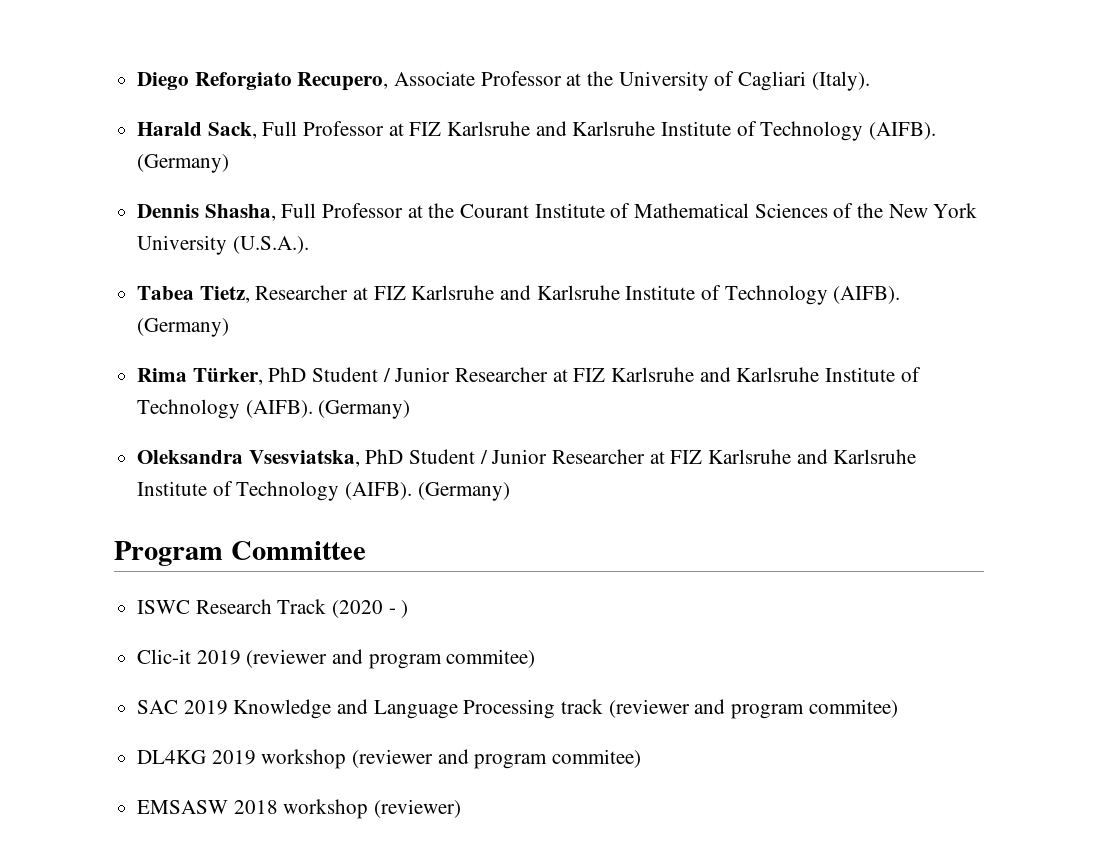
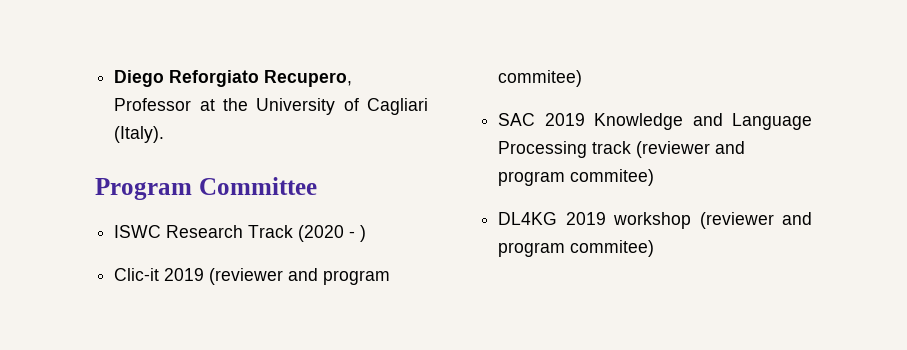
- Diego Reforgiato Recupero, Associate Professor at the University of Cagliari (Italy).
+ Diego Reforgiato Recupero, Professor at the University of Cagliari (Italy).
- Harald Sack, Full Professor at FIZ Karlsruhe and Karlsruhe Institute of Technology (AIFB). (Germany)
- Dennis Shasha, Full Professor at the Courant Institute of Mathematical Sciences of the New York University (U.S.A.).
- Tabea Tietz, Researcher at FIZ Karlsruhe and Karlsruhe Institute of Technology (AIFB). (Germany)
- Rima Türker, PhD Student / Junior Researcher at FIZ Karlsruhe and Karlsruhe Institute of Technology (AIFB). (Germany)
- Oleksandra Vsesviatska, PhD Student / Junior Researcher at FIZ Karlsruhe and Karlsruhe Institute of Technology (AIFB). (Germany)
- EMSASW 2018 workshop (reviewer)

